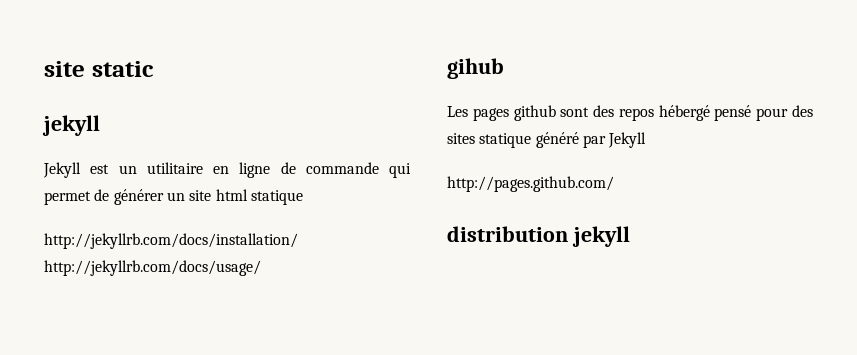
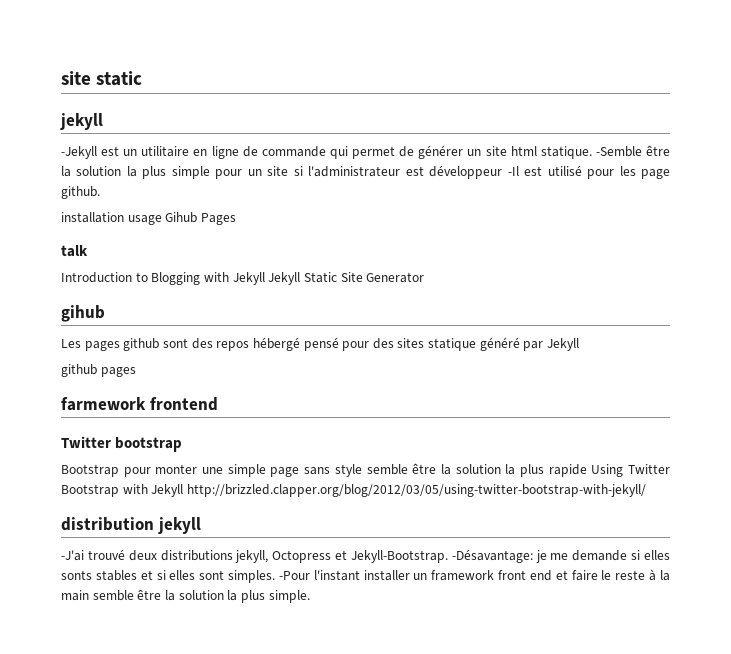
- Jekyll est un utilitaire en ligne de commande qui permet de générer un site html statique
- http://jekyllrb.com/docs/installation/ http://jekyllrb.com/docs/usage/
+ -Jekyll est un utilitaire en ligne de commande qui permet de générer un site html statique. -Semble être la solution la plus simple pour un site si l'administrateur est développeur -Il est utilisé pour les page github.
+ installation usage Gihub Pages
+ talk
+ Introduction to Blogging with Jekyll Jekyll Static Site Generator
- http://pages.github.com/
+ github pages
+ farmework frontend
+ Twitter bootstrap
+ Bootstrap pour monter une simple page sans style semble être la solution la plus rapide Using Twitter Bootstrap with Jekyll http://brizzled.clapper.org/blog/2012/03/05/using-twitter-bootstrap-with-jekyll/
  distribution jekyll
+ -J'ai trouvé deux distributions jekyll, Octopress et Jekyll-Bootstrap. -Désavantage: je me demande si elles sonts stables et si elles sont simples. -Pour l'instant installer un framework front end et faire le reste à la main semble être la solution la plus simple.

